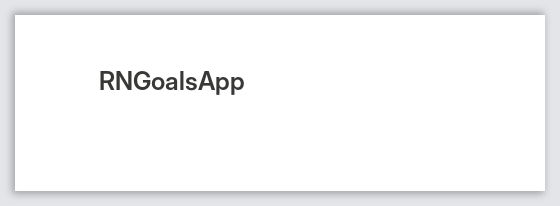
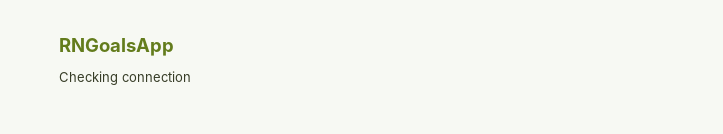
+ Checking connection

